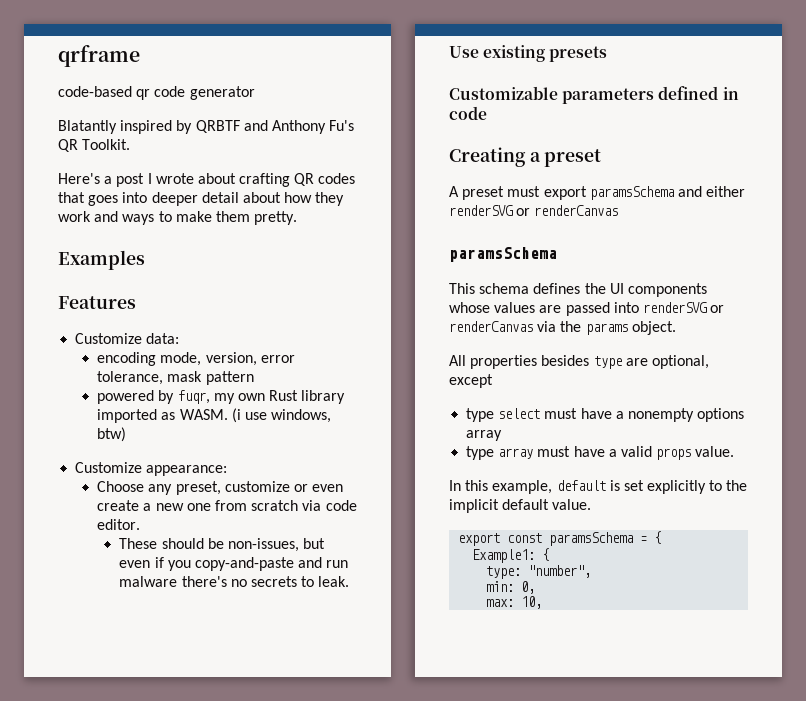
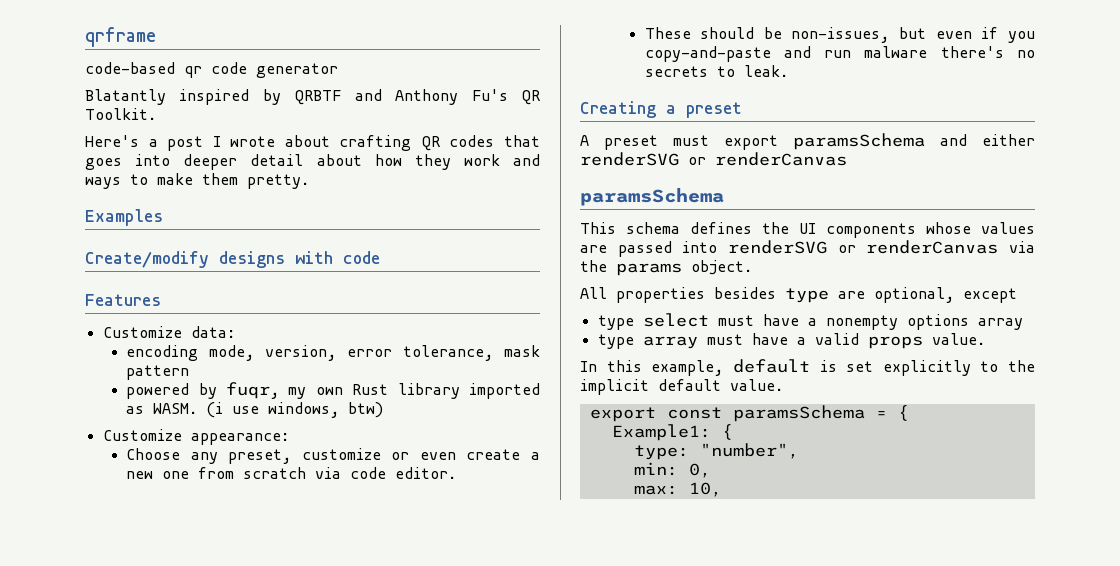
+ Create/modify designs with code
- Use existing presets
- Customizable parameters defined in code

